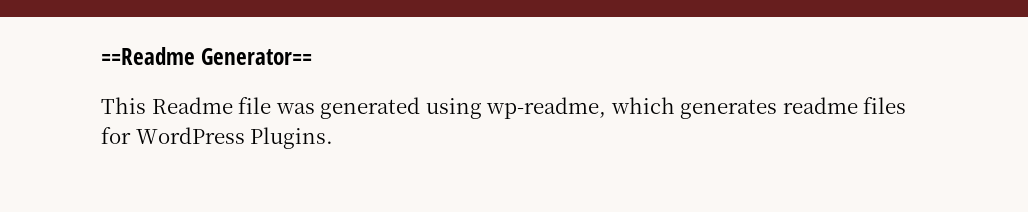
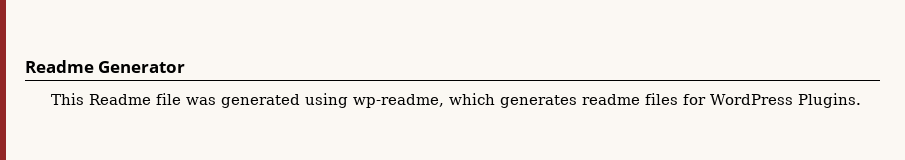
- ==Readme Generator==
+ Readme Generator

